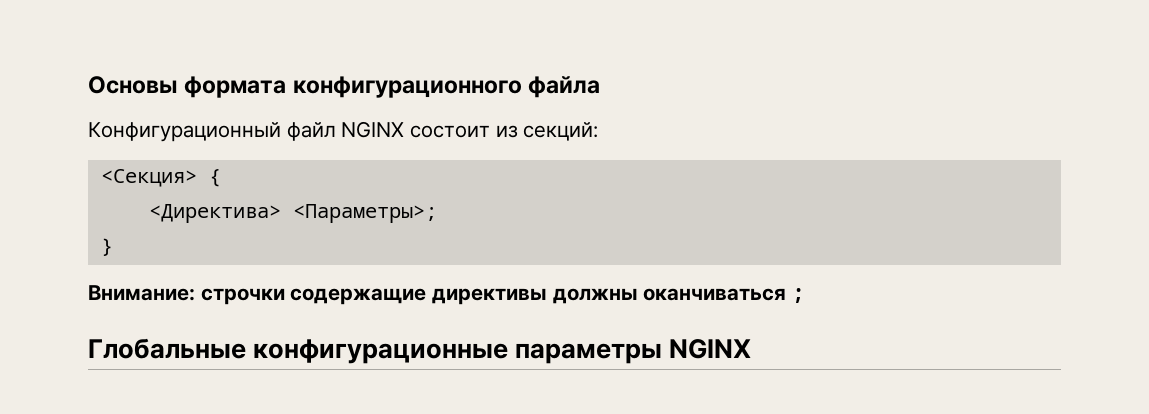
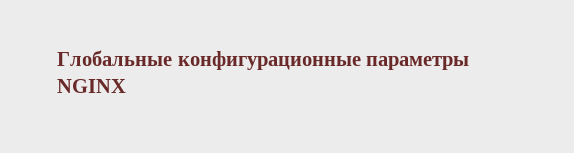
- Основы формата конфигурационного файла
- Конфигурационный файл NGINX состоит из секций:
- <Секция> {
- <Директива> <Параметры>;
- }
- Внимание: строчки содержащие директивы должны оканчиваться ;

